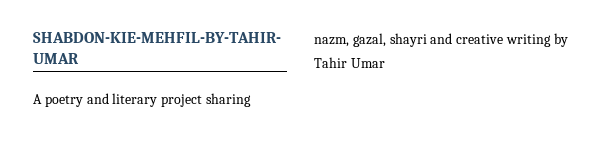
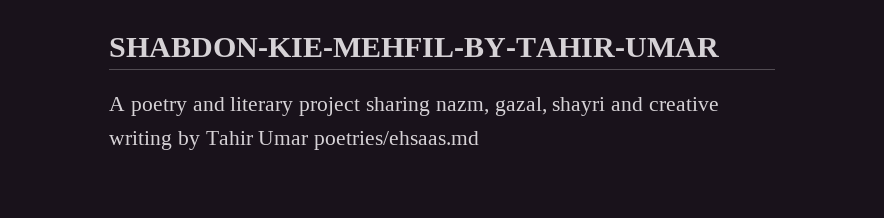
- A poetry and literary project sharing nazm, gazal, shayri and creative writing by Tahir Umar
+ A poetry and literary project sharing nazm, gazal, shayri and creative writing by Tahir Umar poetries/ehsaas.md

